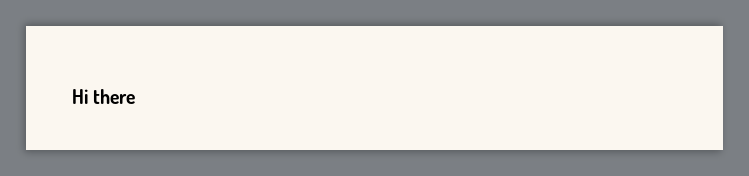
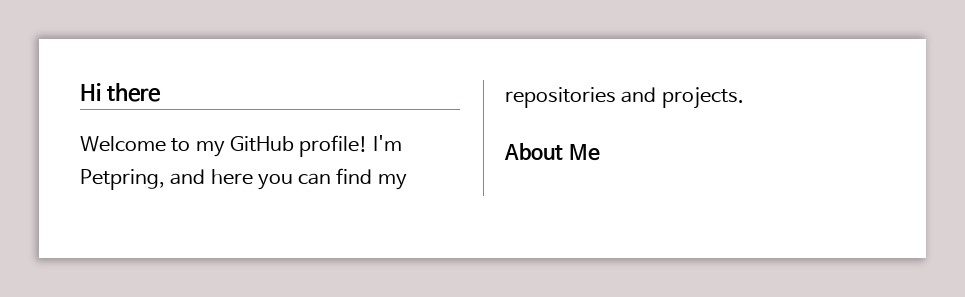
+ Welcome to my GitHub profile! I'm Petpring, and here you can find my repositories and projects.
+ About Me

